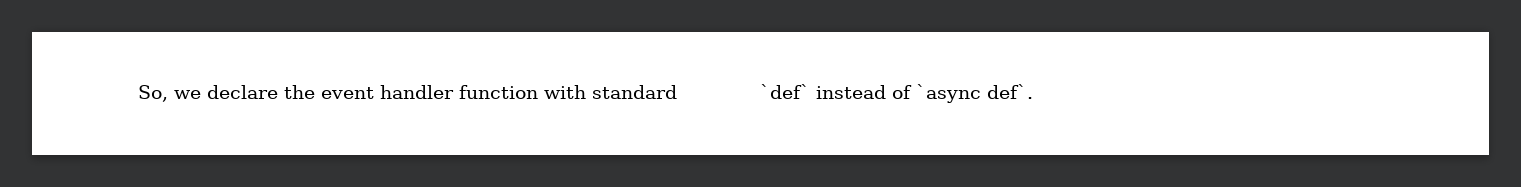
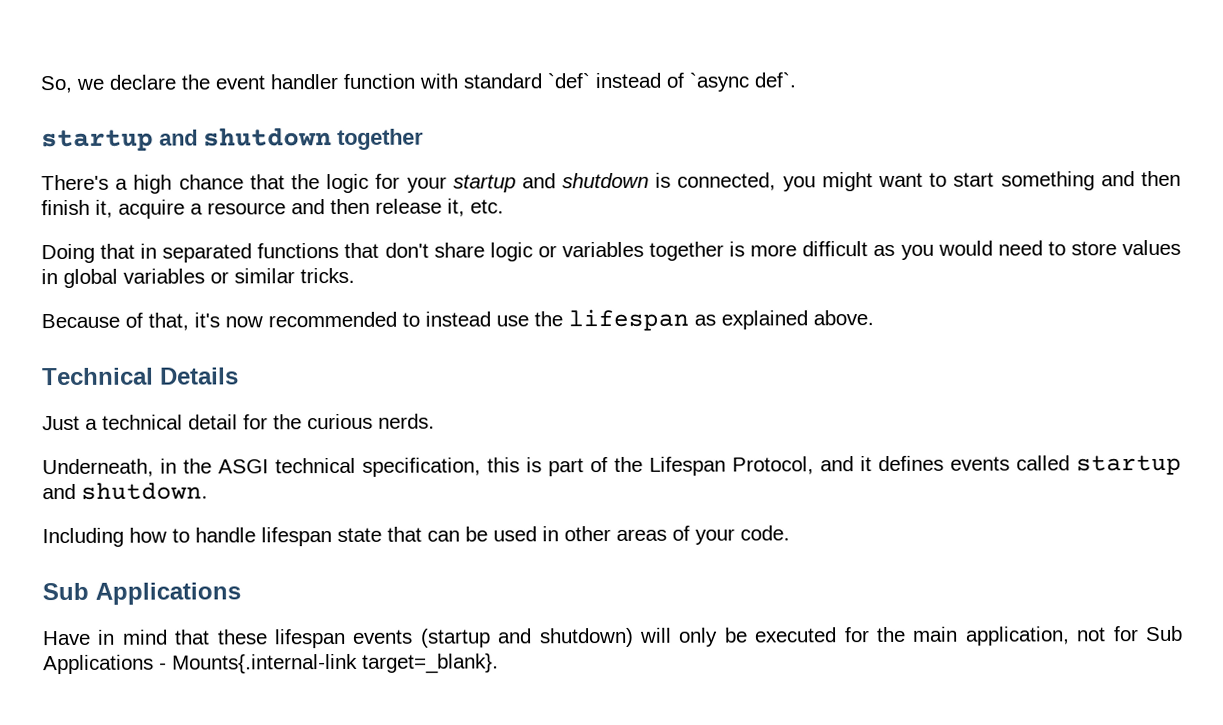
+ startup and shutdown together
+ There's a high chance that the logic for your startup and shutdown is connected, you might want to start something and then finish it, acquire a resource and then release it, etc.
+ Doing that in separated functions that don't share logic or variables together is more difficult as you would need to store values in global variables or similar tricks.
+ Because of that, it's now recommended to instead use the lifespan as explained above.
+ Technical Details
+ Just a technical detail for the curious nerds.
+ Underneath, in the ASGI technical specification, this is part of the Lifespan Protocol, and it defines events called startup and shutdown.
+ Including how to handle lifespan state that can be used in other areas of your code.
+ Sub Applications
+ Have in mind that these lifespan events (startup and shutdown) will only be executed for the main application, not for Sub Applications - Mounts{.internal-link target=_blank}.

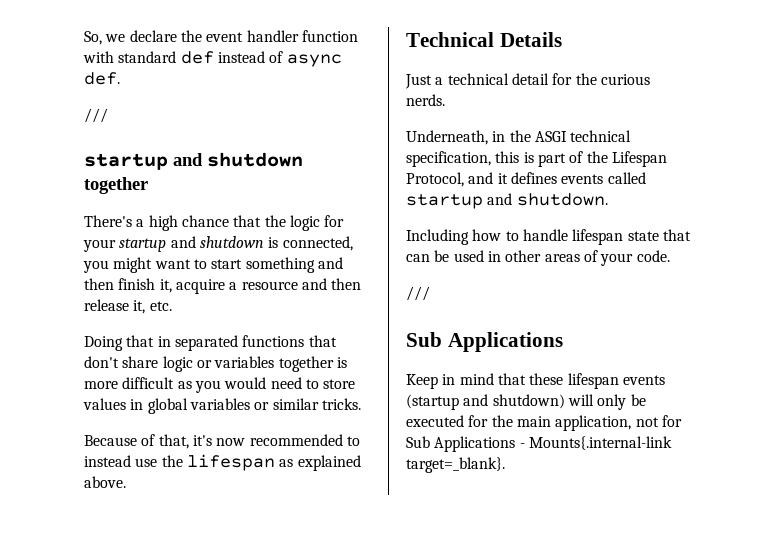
- So, we declare the event handler function with standard `def` instead of `async def`.
+ So, we declare the event handler function with standard def instead of async def.
+ ///
  Including how to handle lifespan state that can be used in other areas of your code.
+ ///
- Have in mind that these lifespan events (startup and shutdown) will only be executed for the main application, not for Sub Applications - Mounts{.internal-link target=_blank}.
+ Keep in mind that these lifespan events (startup and shutdown) will only be executed for the main application, not for Sub Applications - Mounts{.internal-link target=_blank}.

